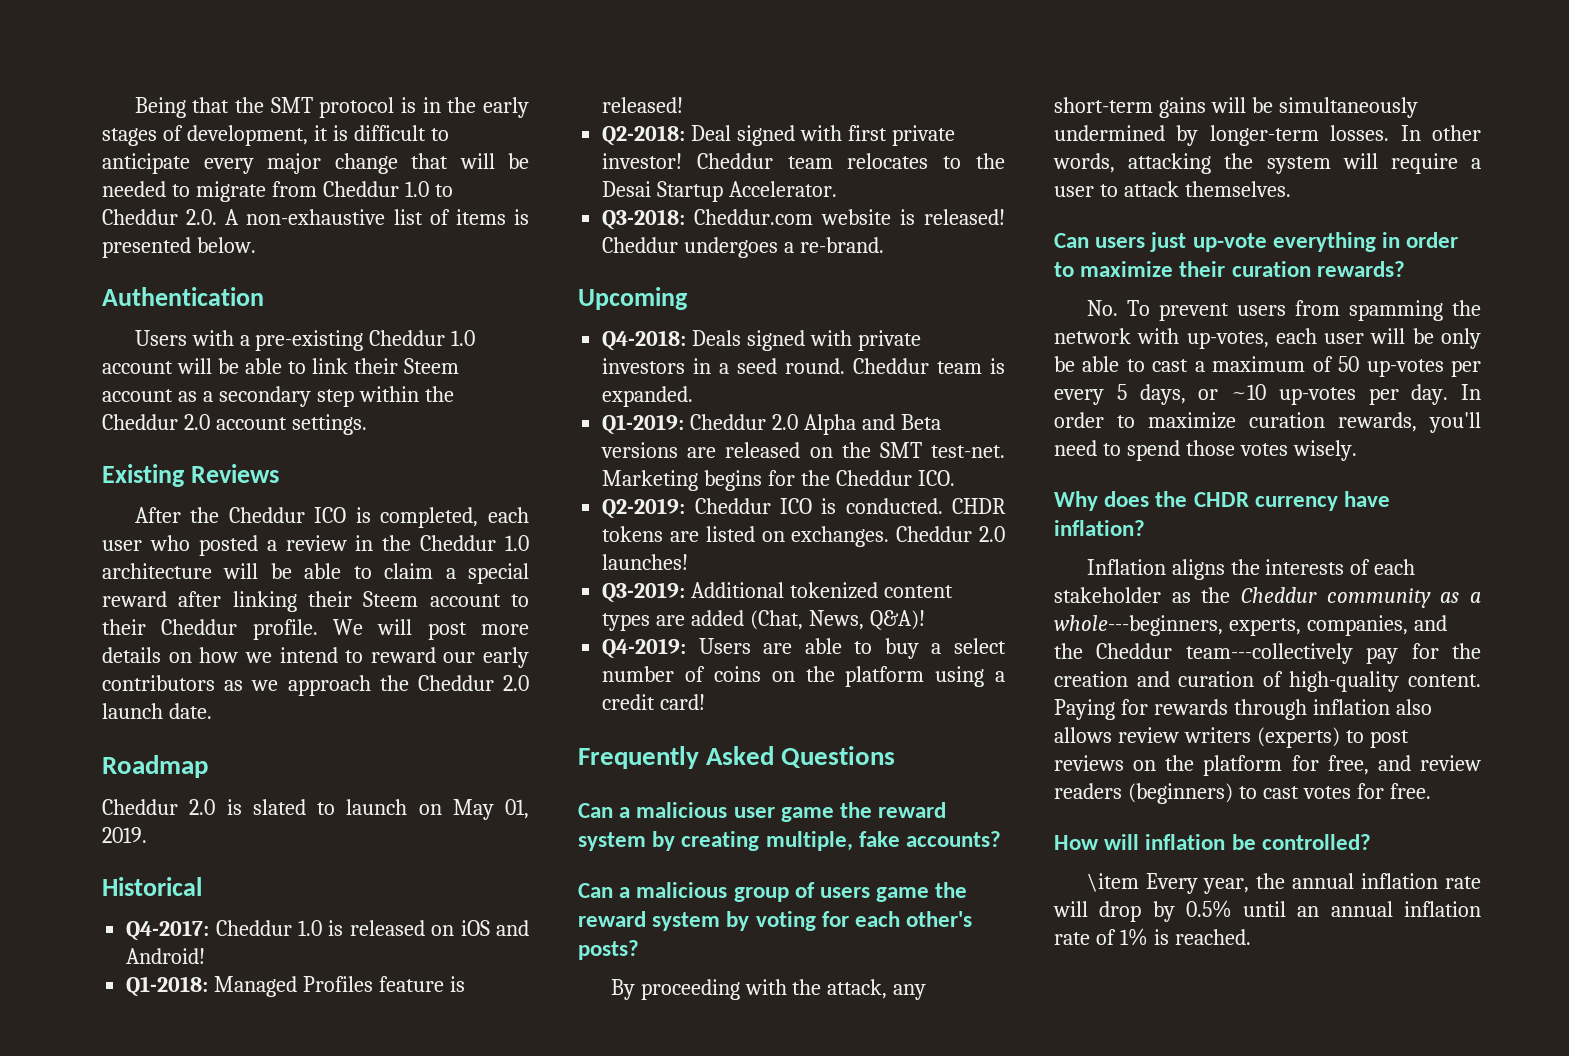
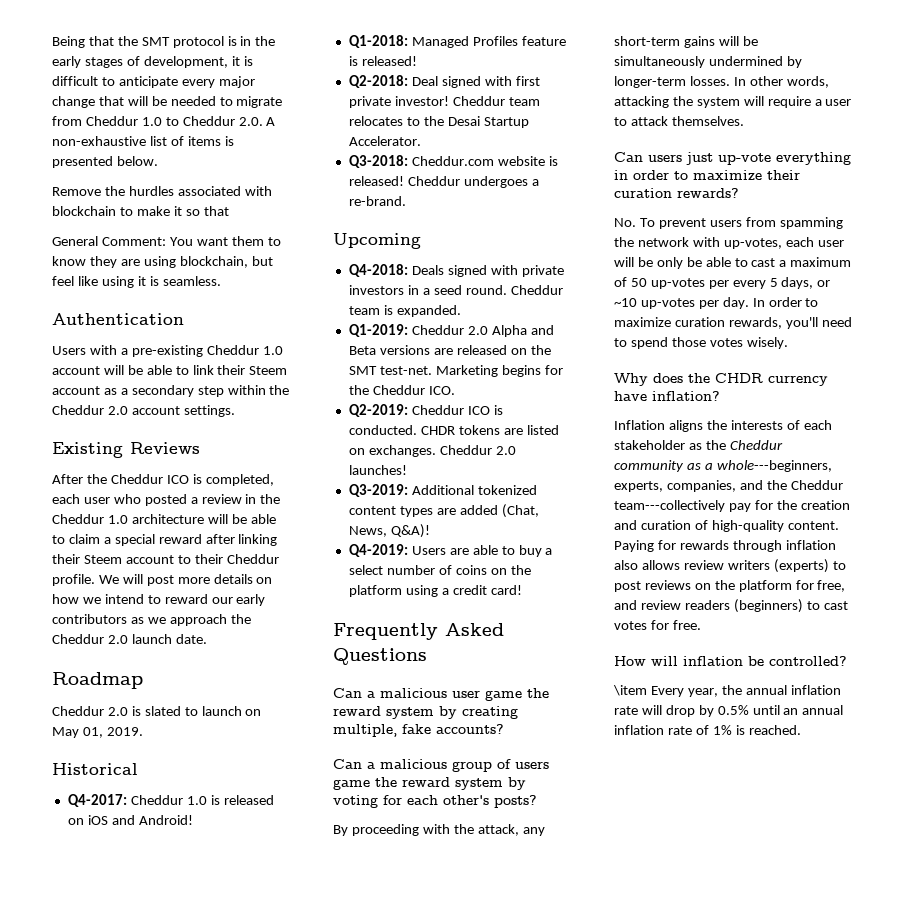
+ Remove the hurdles associated with blockchain to make it so that
+ General Comment: You want them to know they are using blockchain, but feel like using it is seamless.

